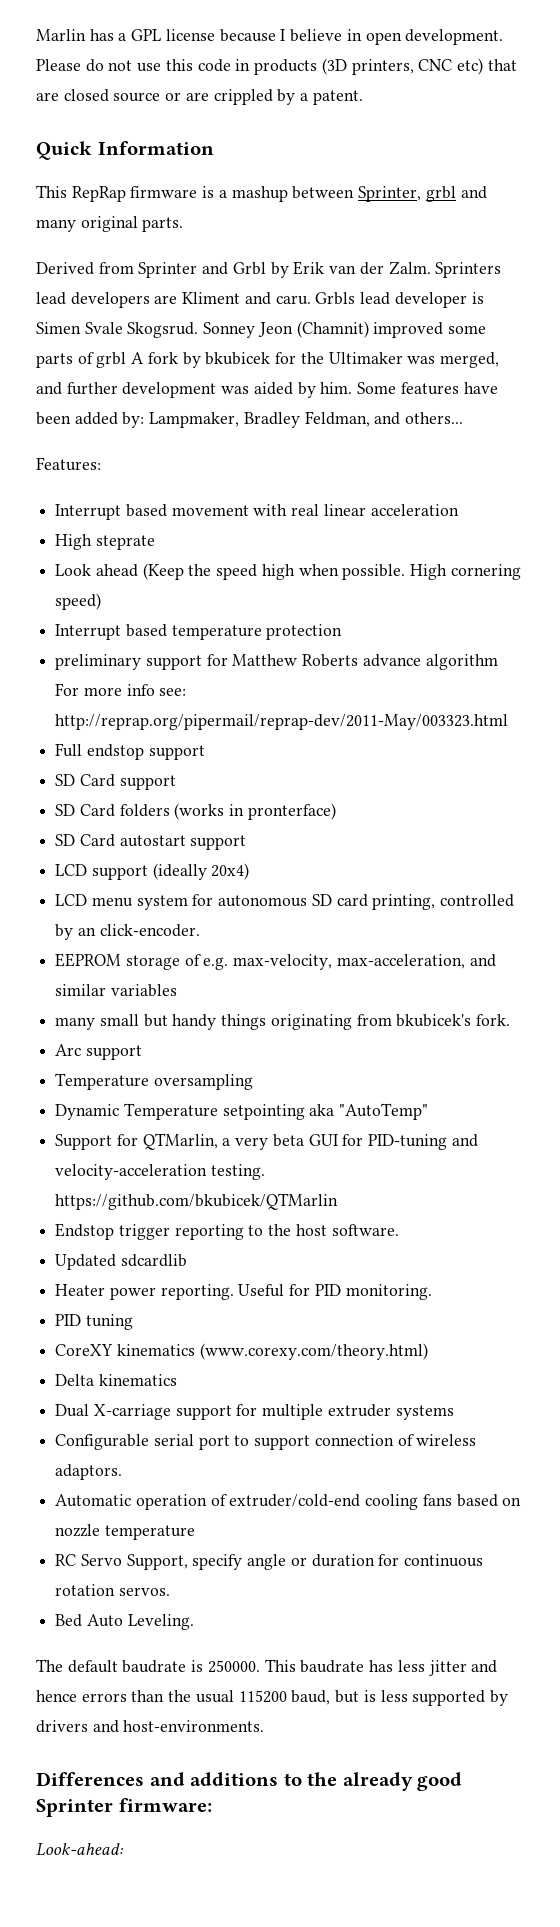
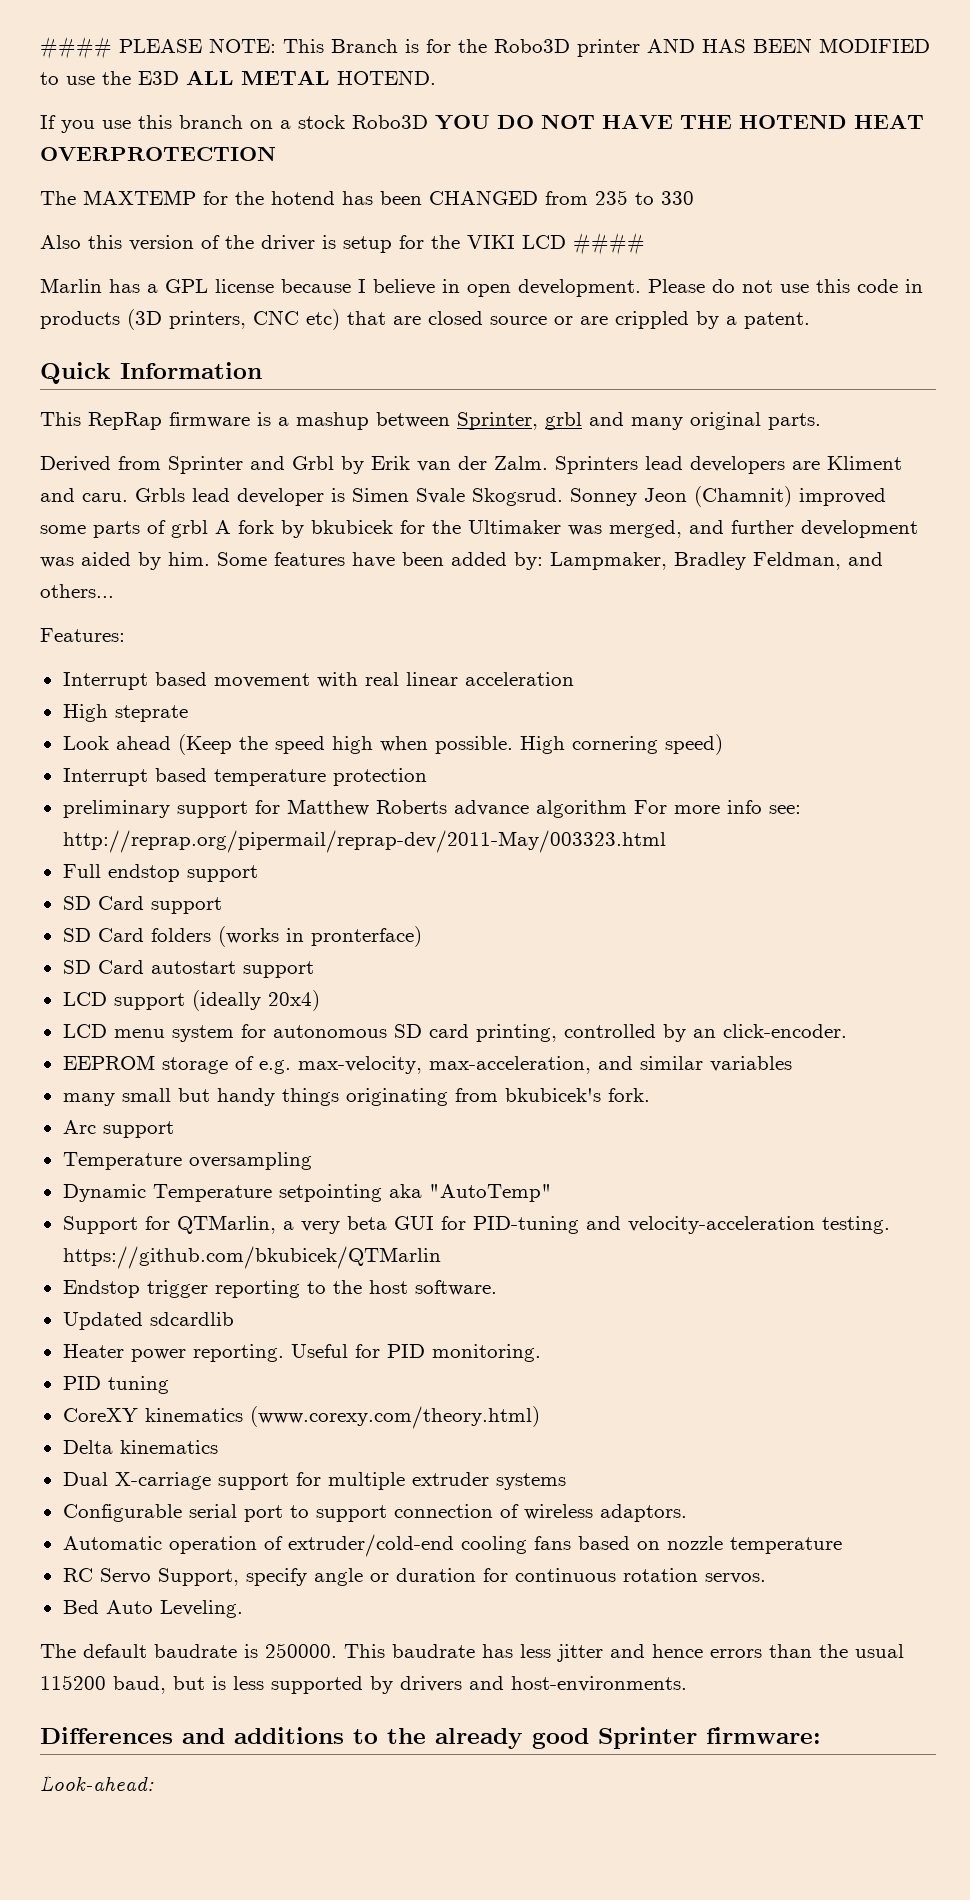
+ #### PLEASE NOTE: This Branch is for the Robo3D printer AND HAS BEEN MODIFIED to use the E3D ALL METAL HOTEND.
+ If you use this branch on a stock Robo3D YOU DO NOT HAVE THE HOTEND HEAT OVERPROTECTION
+ The MAXTEMP for the hotend has been CHANGED from 235 to 330
+ Also this version of the driver is setup for the VIKI LCD ####

